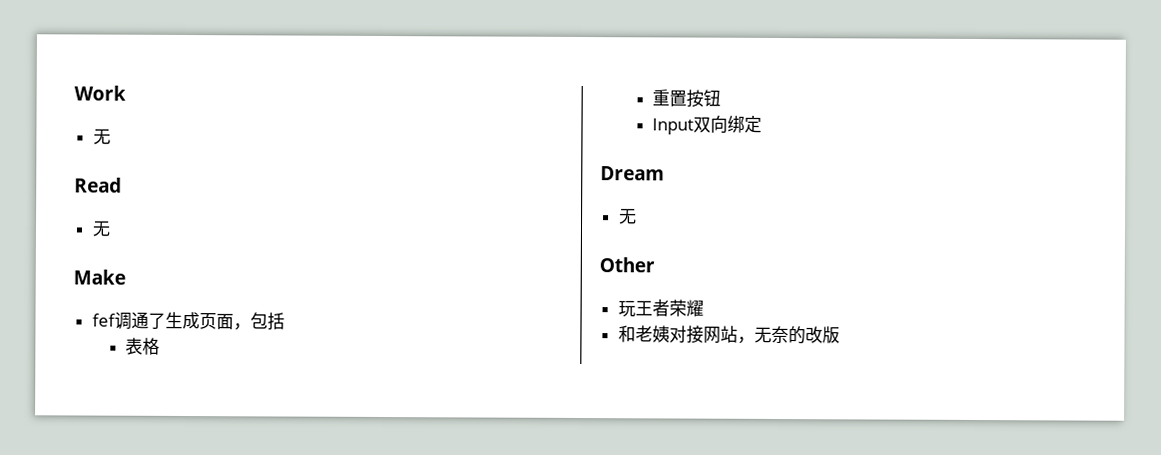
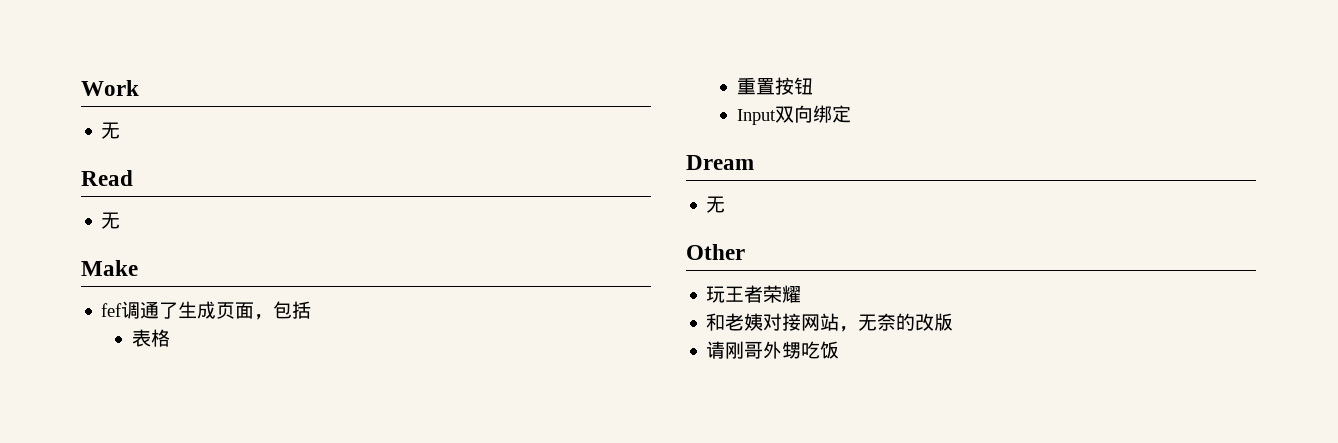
+ 请刚哥外甥吃饭

